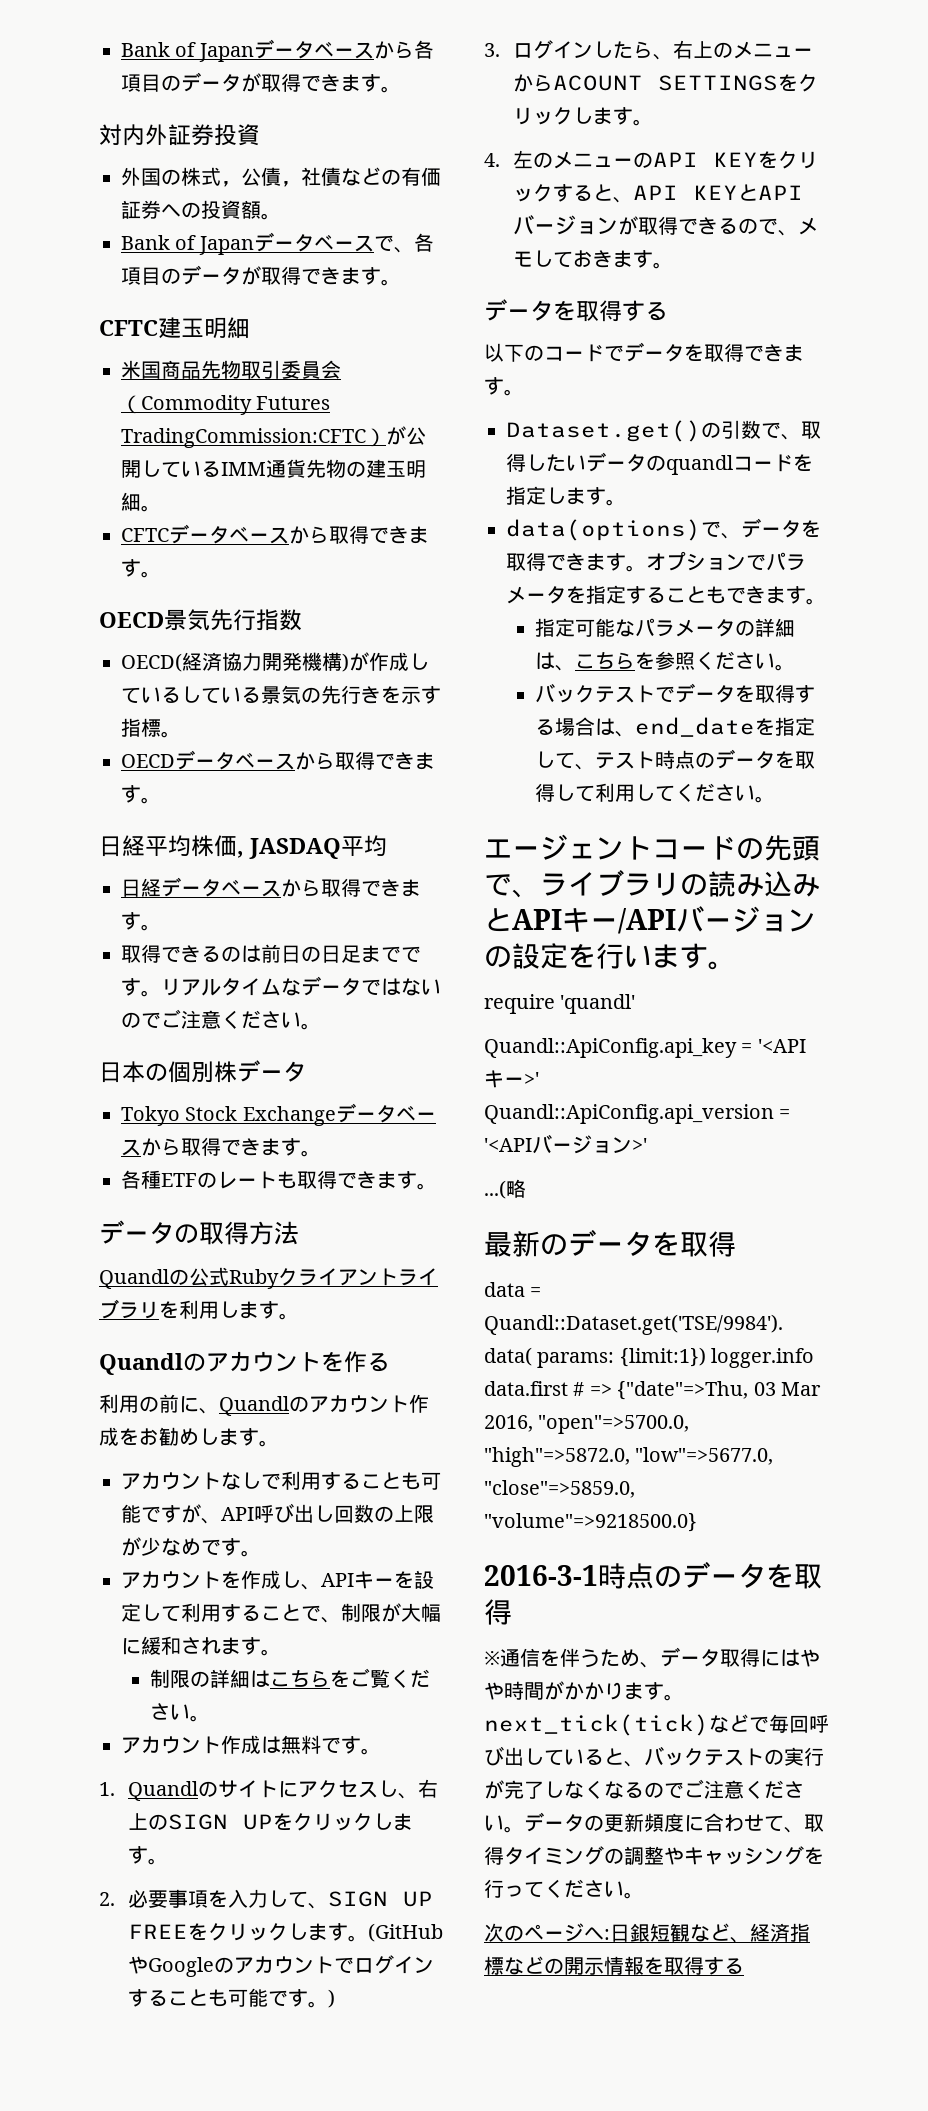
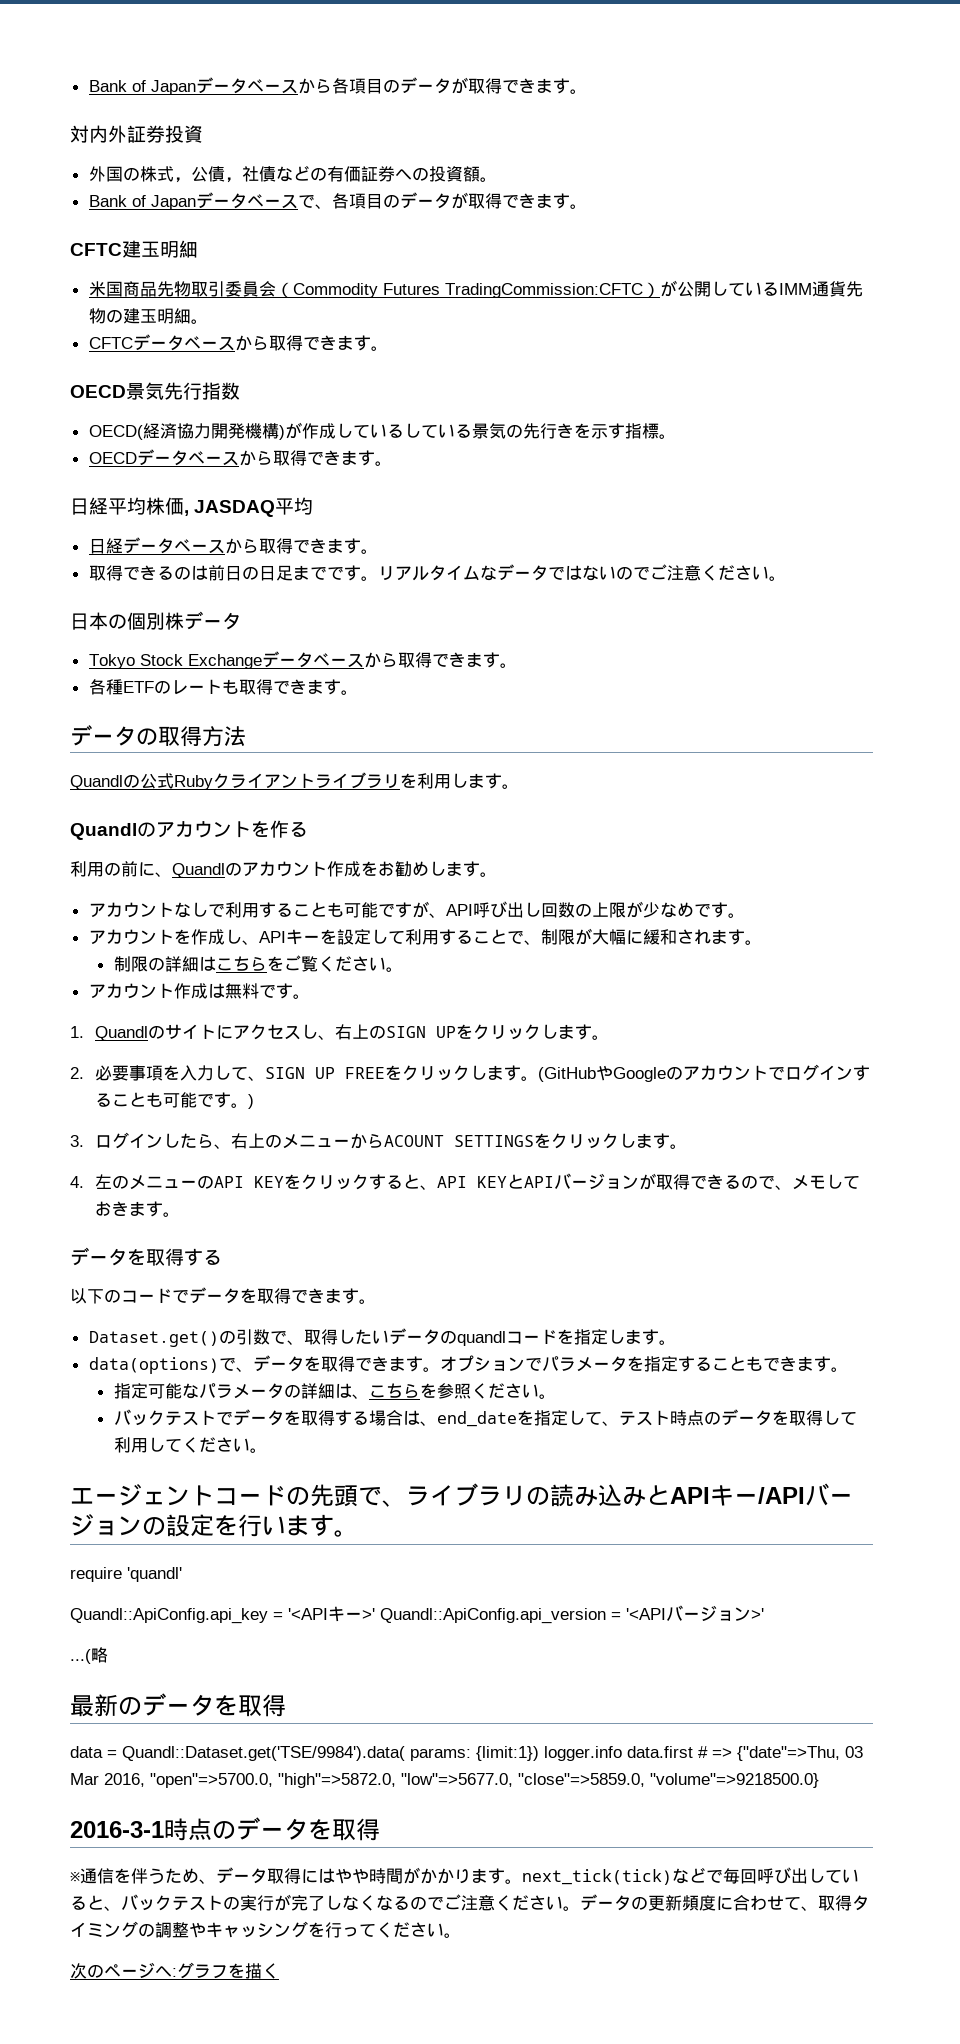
- 次のページへ:日銀短観など、経済指標などの開示情報を取得する
+ 次のページへ:グラフを描く

